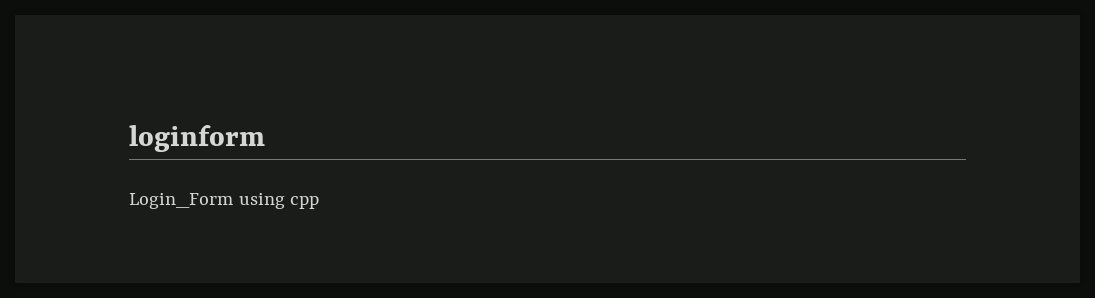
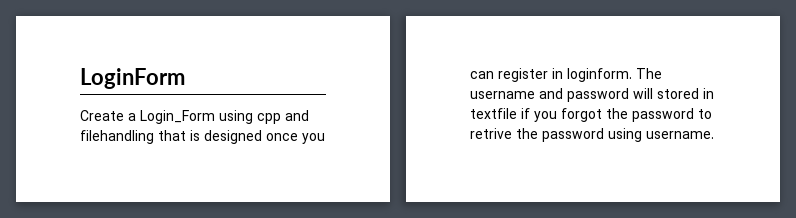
- loginform
- Login_Form using cpp
+ LoginForm
+ Create a Login_Form using cpp and filehandling that is designed once you can register in loginform. The username and password will stored in textfile if you forgot the password to retrive the password using username.

